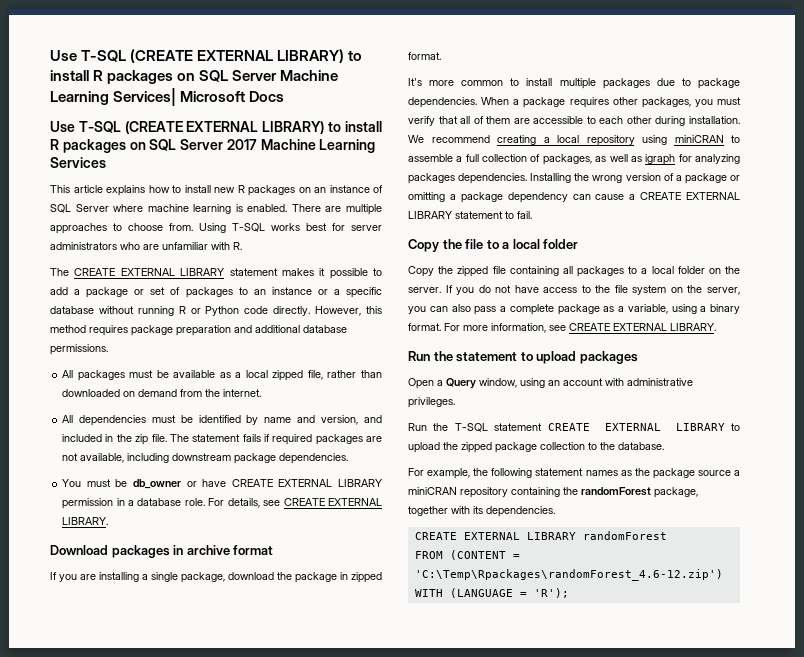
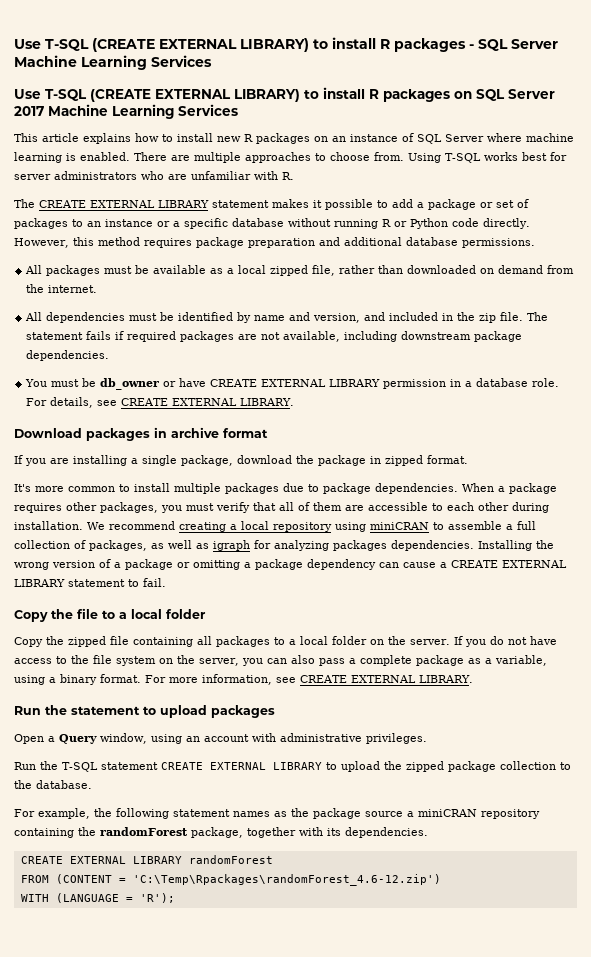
- Use T-SQL (CREATE EXTERNAL LIBRARY) to install R packages on SQL Server Machine Learning Services| Microsoft Docs
+ Use T-SQL (CREATE EXTERNAL LIBRARY) to install R packages - SQL Server Machine Learning Services

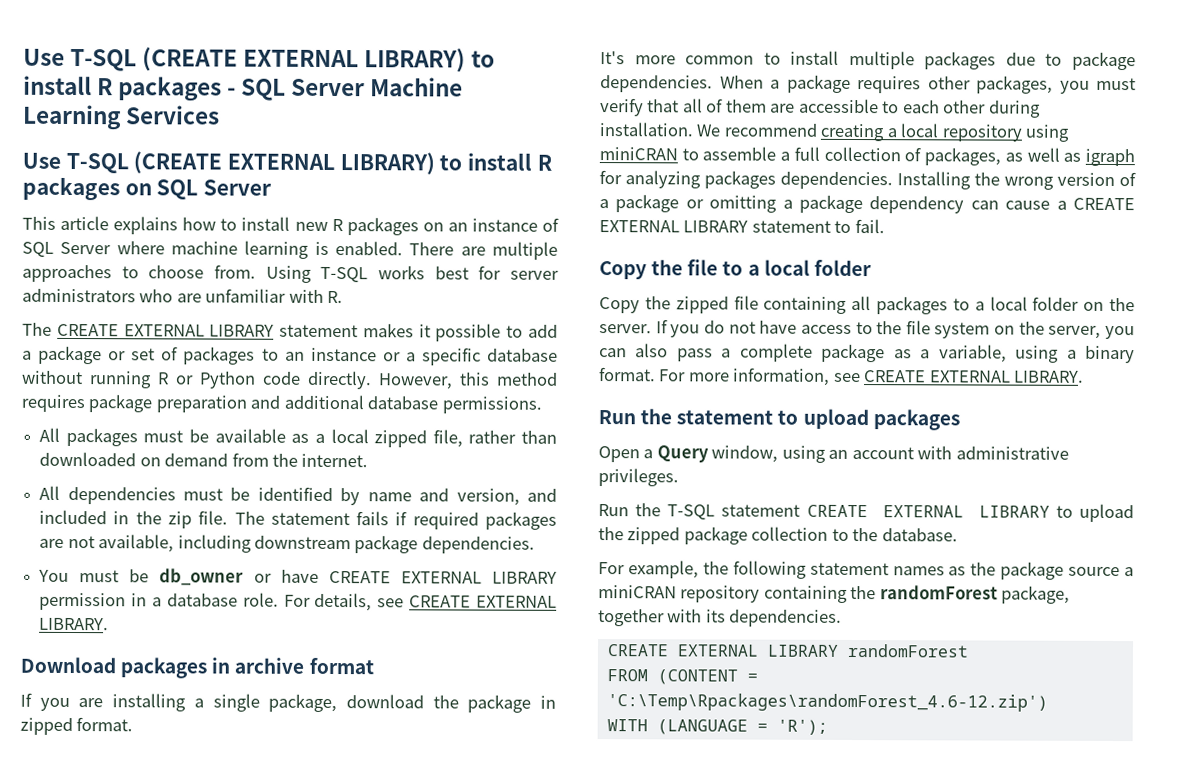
- Use T-SQL (CREATE EXTERNAL LIBRARY) to install R packages on SQL Server 2017 Machine Learning Services
+ Use T-SQL (CREATE EXTERNAL LIBRARY) to install R packages on SQL Server

